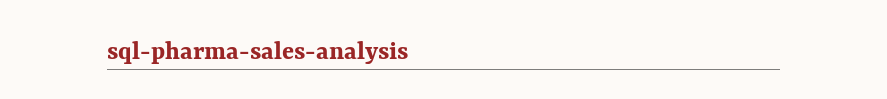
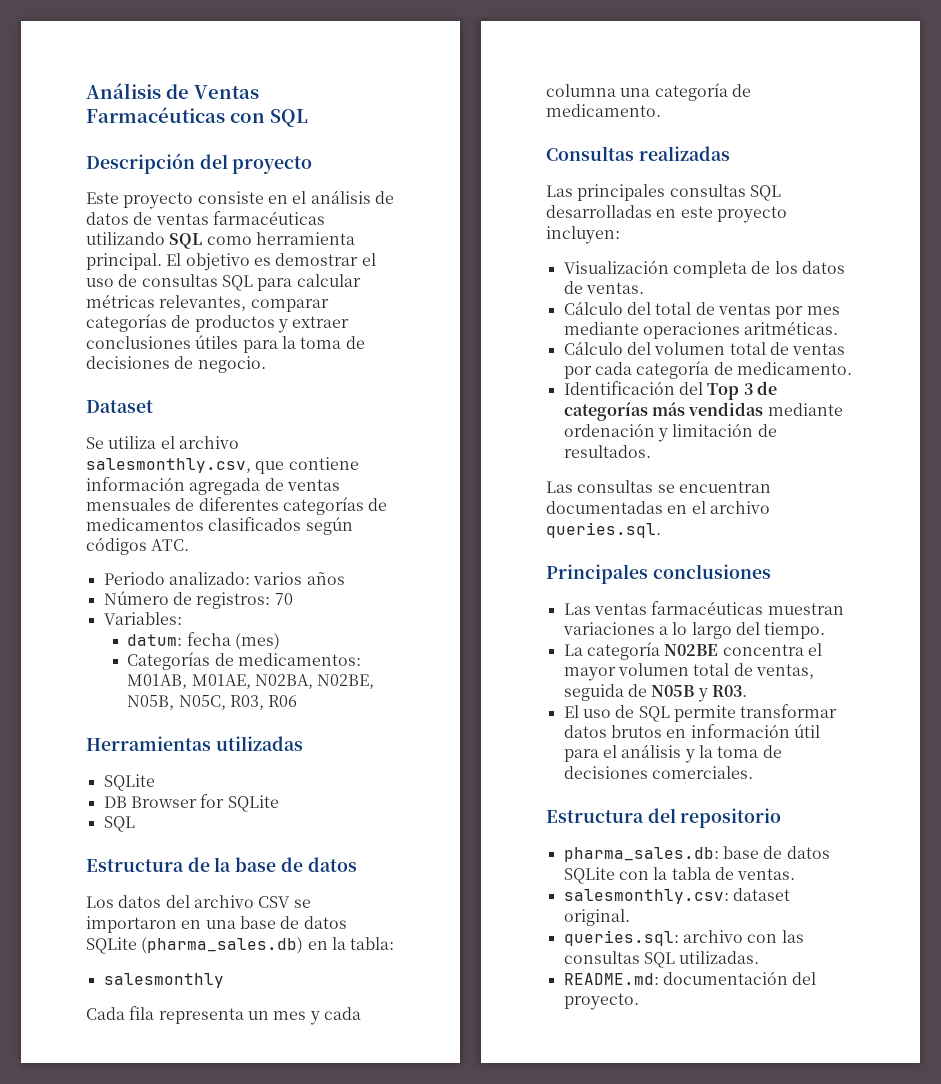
- sql-pharma-sales-analysis
+ Análisis de Ventas Farmacéuticas con SQL
+ Descripción del proyecto
+ Este proyecto consiste en el análisis de datos de ventas farmacéuticas utilizando SQL como herramienta principal. El objetivo es demostrar el uso de consultas SQL para calcular métricas relevantes, comparar categorías de productos y extraer conclusiones útiles para la toma de decisiones de negocio.
+ Dataset
+ Se utiliza el archivo salesmonthly.csv, que contiene información agregada de ventas mensuales de diferentes categorías de medicamentos clasificados según códigos ATC.
+ Periodo analizado: varios años
+ Número de registros: 70
+ Variables:
+ datum: fecha (mes)
+ Categorías de medicamentos: M01AB, M01AE, N02BA, N02BE, N05B, N05C, R03, R06
+ Herramientas utilizadas
+ SQLite
+ DB Browser for SQLite
+ SQL
+ Estructura de la base de datos
+ Los datos del archivo CSV se importaron en una base de datos SQLite (pharma_sales.db) en la tabla:
+ salesmonthly
+ Cada fila representa un mes y cada columna una categoría de medicamento.
+ Consultas realizadas
+ Las principales consultas SQL desarrolladas en este proyecto incluyen:
+ Visualización completa de los datos de ventas.
+ Cálculo del total de ventas por mes mediante operaciones aritméticas.
+ Cálculo del volumen total de ventas por cada categoría de medicamento.
+ Identificación del Top 3 de categorías más vendidas mediante ordenación y limitación de resultados.
+ Las consultas se encuentran documentadas en el archivo queries.sql.
+ Principales conclusiones
+ Las ventas farmacéuticas muestran variaciones a lo largo del tiempo.
+ La categoría N02BE concentra el mayor volumen total de ventas, seguida de N05B y R03.
+ El uso de SQL permite transformar datos brutos en información útil para el análisis y la toma de decisiones comerciales.
+ Estructura del repositorio
+ pharma_sales.db: base de datos SQLite con la tabla de ventas.
+ salesmonthly.csv: dataset original.
+ queries.sql: archivo con las consultas SQL utilizadas.
+ README.md: documentación del proyecto.

